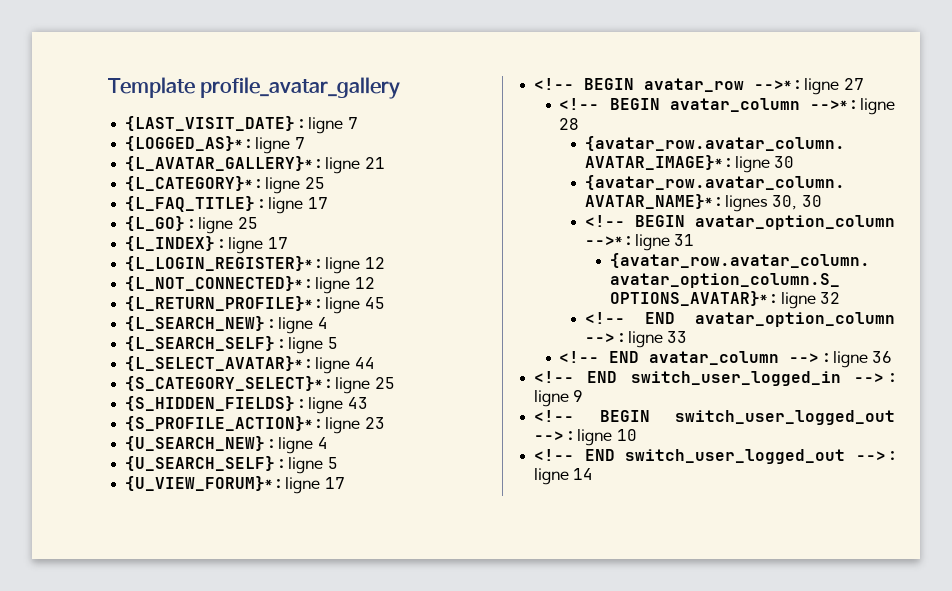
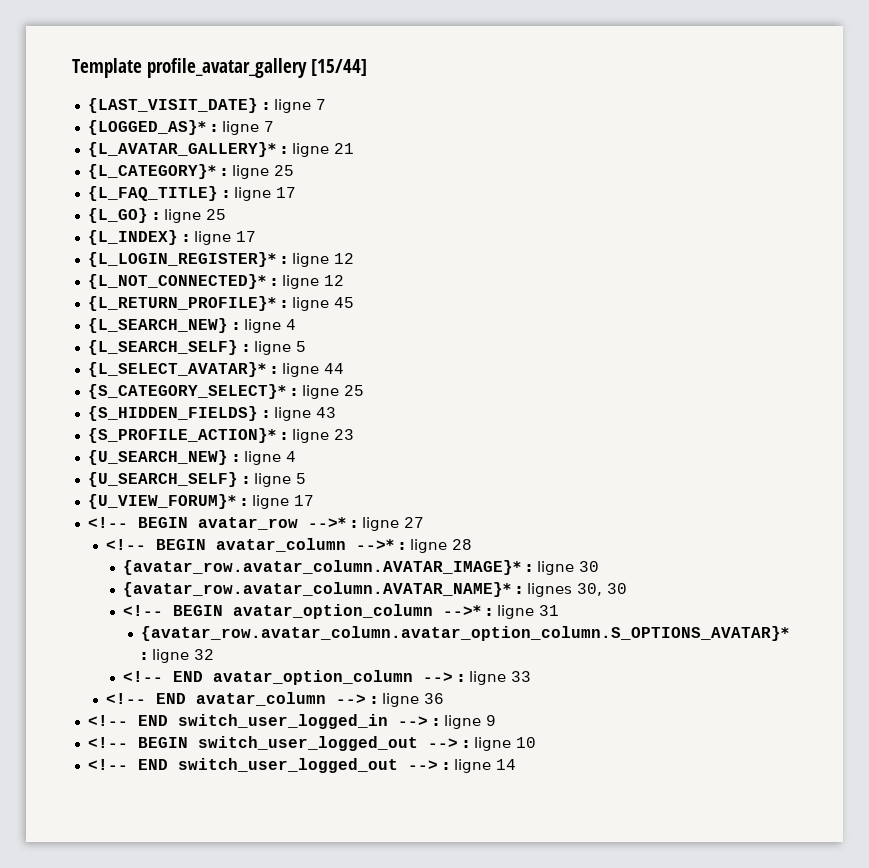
- Template profile_avatar_gallery
+ Template profile_avatar_gallery [15/44]

